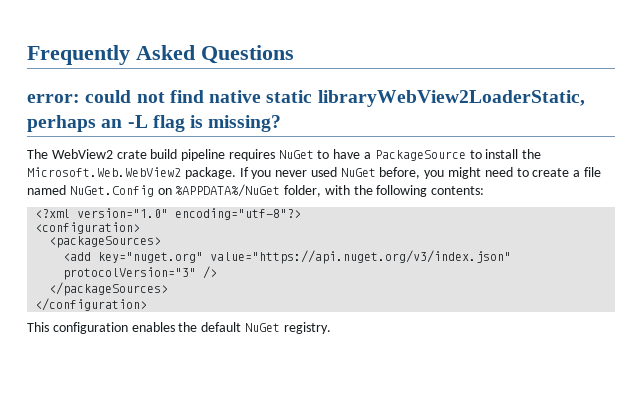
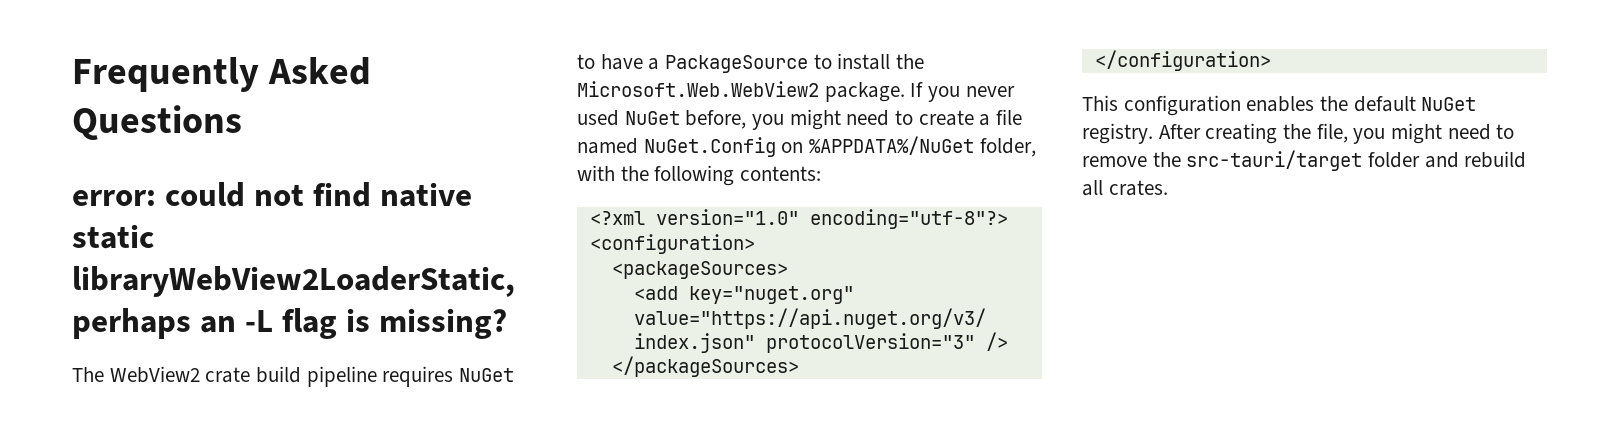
+ After creating the file, you might need to remove the src-tauri/target folder and rebuild all crates.

